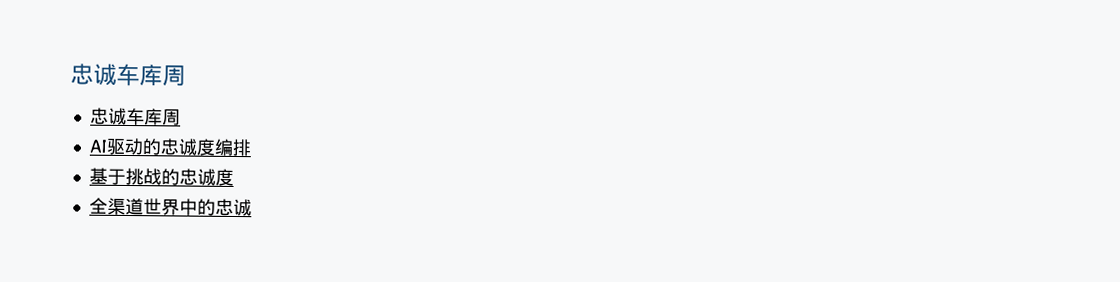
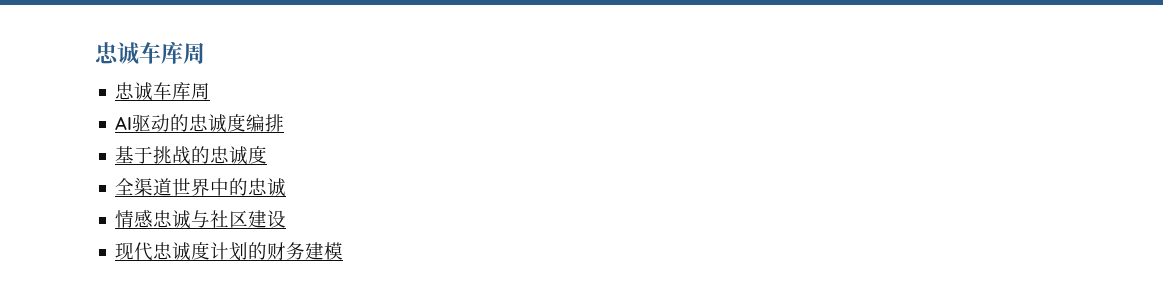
+ 情感忠诚与社区建设
+ 现代忠诚度计划的财务建模

